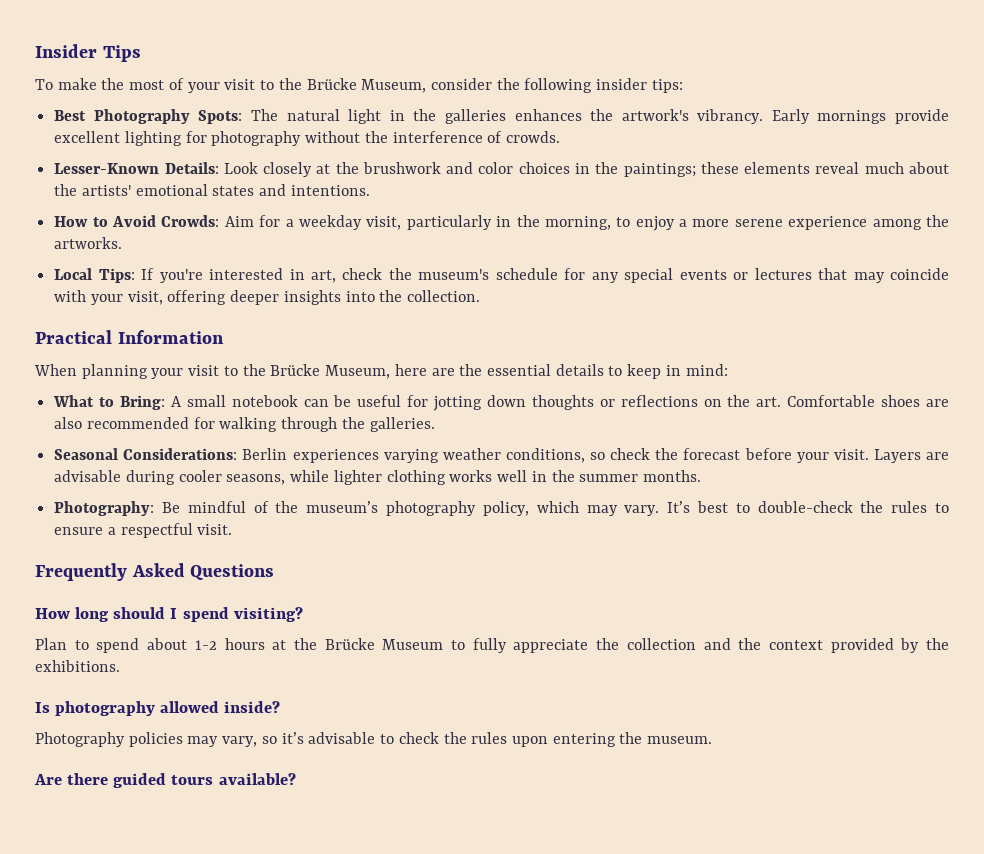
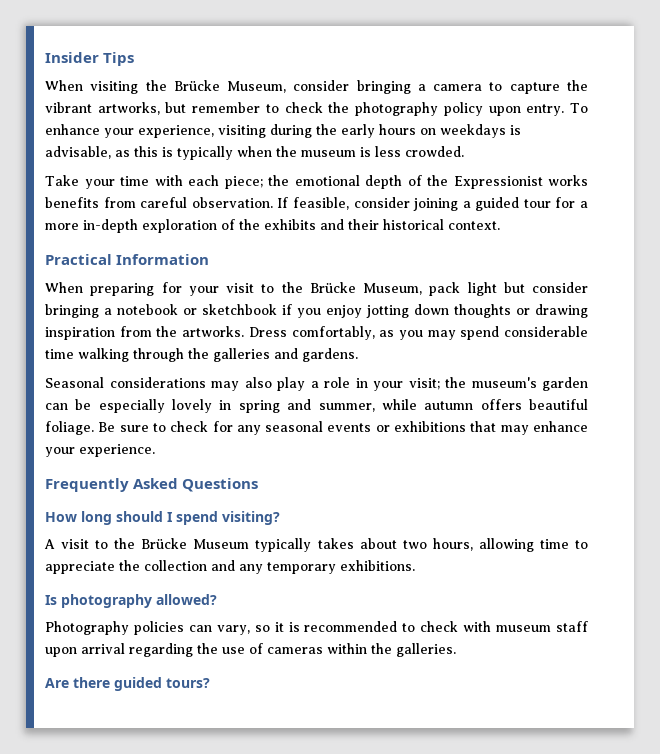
- To make the most of your visit to the Brücke Museum, consider the following insider tips:
- Best Photography Spots: The natural light in the galleries enhances the artwork's vibrancy. Early mornings provide excellent lighting for photography without the interference of crowds.
- Lesser-Known Details: Look closely at the brushwork and color choices in the paintings; these elements reveal much about the artists' emotional states and intentions.
- How to Avoid Crowds: Aim for a weekday visit, particularly in the morning, to enjoy a more serene experience among the artworks.
- Local Tips: If you're interested in art, check the museum's schedule for any special events or lectures that may coincide with your visit, offering deeper insights into the collection.
+ When visiting the Brücke Museum, consider bringing a camera to capture the vibrant artworks, but remember to check the photography policy upon entry. To enhance your experience, visiting during the early hours on weekdays is advisable, as this is typically when the museum is less crowded.
+ Take your time with each piece; the emotional depth of the Expressionist works benefits from careful observation. If feasible, consider joining a guided tour for a more in-depth exploration of the exhibits and their historical context.
  Practical Information
- When planning your visit to the Brücke Museum, here are the essential details to keep in mind:
- What to Bring: A small notebook can be useful for jotting down thoughts or reflections on the art. Comfortable shoes are also recommended for walking through the galleries.
- Seasonal Considerations: Berlin experiences varying weather conditions, so check the forecast before your visit. Layers are advisable during cooler seasons, while lighter clothing works well in the summer months.
- Photography: Be mindful of the museum’s photography policy, which may vary. It’s best to double-check the rules to ensure a respectful visit.
+ When preparing for your visit to the Brücke Museum, pack light but consider bringing a notebook or sketchbook if you enjoy jotting down thoughts or drawing inspiration from the artworks. Dress comfortably, as you may spend considerable time walking through the galleries and gardens.
+ Seasonal considerations may also play a role in your visit; the museum's garden can be especially lovely in spring and summer, while autumn offers beautiful foliage. Be sure to check for any seasonal events or exhibitions that may enhance your experience.
- Plan to spend about 1-2 hours at the Brücke Museum to fully appreciate the collection and the context provided by the exhibitions.
+ A visit to the Brücke Museum typically takes about two hours, allowing time to appreciate the collection and any temporary exhibitions.
- Is photography allowed inside?
+ Is photography allowed?
- Photography policies may vary, so it’s advisable to check the rules upon entering the museum.
+ Photography policies can vary, so it is recommended to check with museum staff upon arrival regarding the use of cameras within the galleries.
- Are there guided tours available?
+ Are there guided tours?

